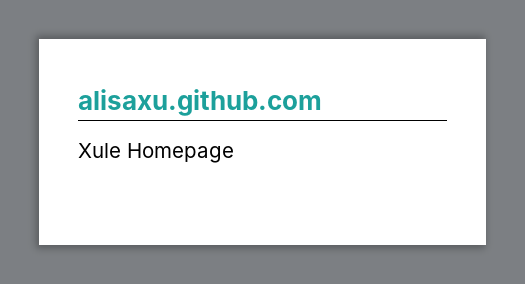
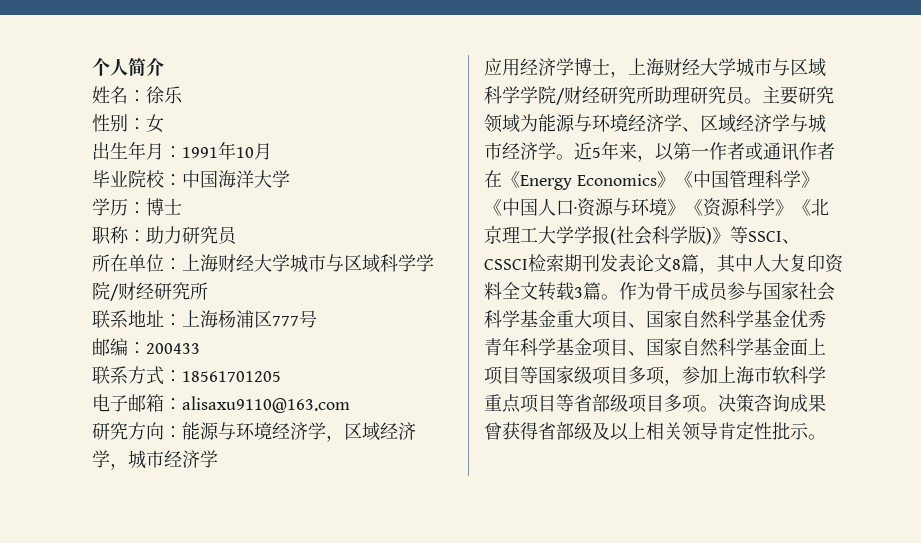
- alisaxu.github.com
- Xule Homepage
+ 个人简介
+ 姓名：徐乐
+ 性别：女
+ 出生年月：1991年10月
+ 毕业院校：中国海洋大学
+ 学历：博士
+ 职称：助力研究员
+ 所在单位：上海财经大学城市与区域科学学院/财经研究所
+ 联系地址：上海杨浦区777号
+ 邮编：200433
+ 联系方式：18561701205
+ 电子邮箱：alisaxu9110@163.com
+ 研究方向：能源与环境经济学，区域经济学，城市经济学
+ 应用经济学博士，上海财经大学城市与区域科学学院/财经研究所助理研究员。主要研究领域为能源与环境经济学、区域经济学与城市经济学。近5年来，以第一作者或通讯作者在《Energy Economics》《中国管理科学》《中国人口·资源与环境》《资源科学》《北京理工大学学报(社会科学版)》等SSCI、CSSCI检索期刊发表论文8篇，其中人大复印资料全文转载3篇。作为骨干成员参与国家社会科学基金重大项目、国家自然科学基金优秀青年科学基金项目、国家自然科学基金面上项目等国家级项目多项，参加上海市软科学重点项目等省部级项目多项。决策咨询成果曾获得省部级及以上相关领导肯定性批示。

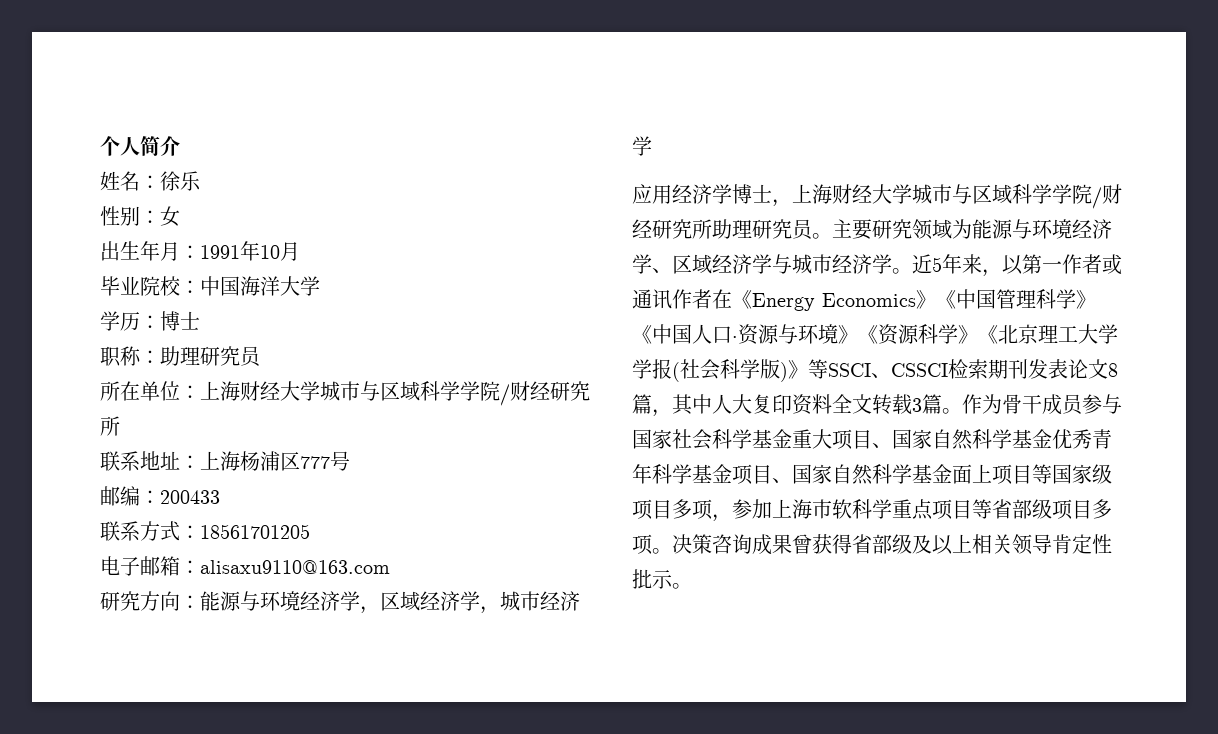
- 职称：助力研究员
+ 职称：助理研究员

